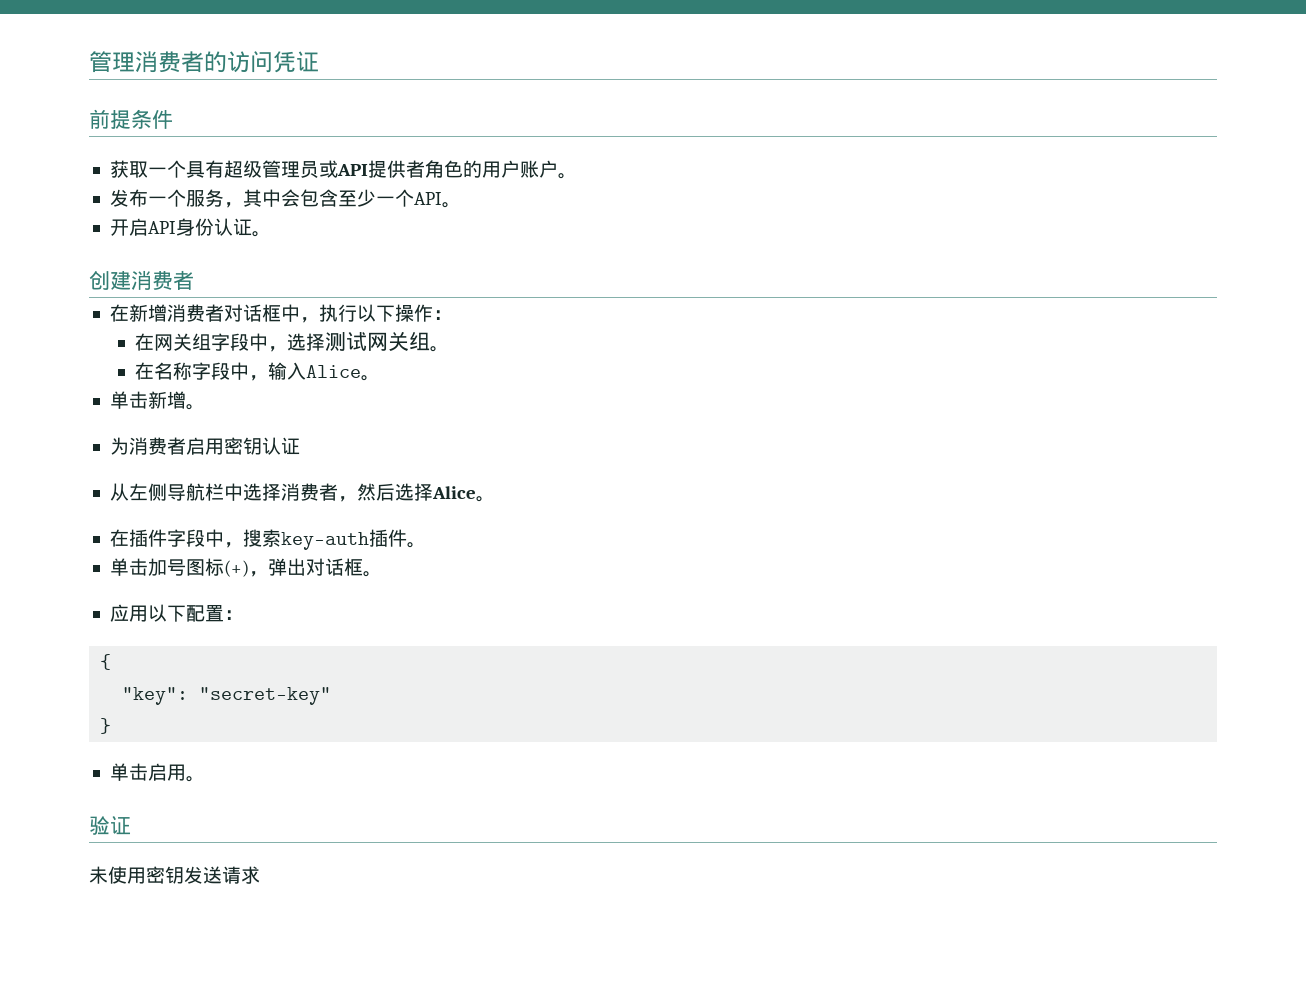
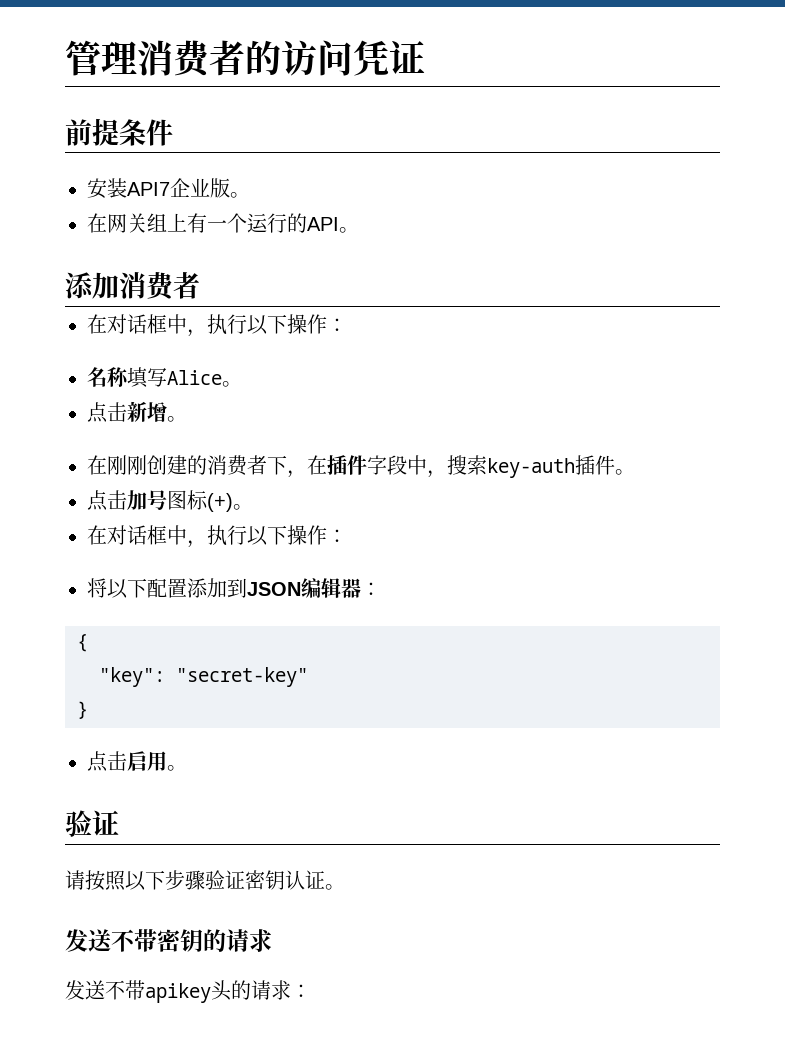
- 获取一个具有超级管理员或API提供者角色的用户账户。
- 发布一个服务，其中会包含至少一个API。
- 开启API身份认证。
- 创建消费者
- 在新增消费者对话框中，执行以下操作：
- 在网关组字段中，选择测试网关组。
- 在名称字段中，输入Alice。
- 单击新增。
+ 安装API7企业版。
+ 在网关组上有一个运行的API。
+ 添加消费者
+ 在对话框中，执行以下操作：
+ 名称填写Alice。
+ 点击新增。
- 为消费者启用密钥认证
- 从左侧导航栏中选择消费者，然后选择Alice。
- 在插件字段中，搜索key-auth插件。
+ 在刚刚创建的消费者下，在插件字段中，搜索key-auth插件。
- 单击加号图标(+)，弹出对话框。
- 应用以下配置：
+ 点击加号图标(+)。
+ 在对话框中，执行以下操作：
+ 将以下配置添加到JSON编辑器：
- 单击启用。
+ 点击启用。
- 未使用密钥发送请求
+ 请按照以下步骤验证密钥认证。
+ 发送不带密钥的请求
+ 发送不带apikey头的请求：

